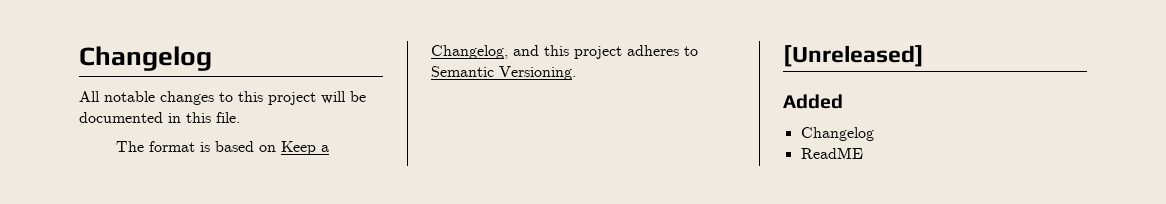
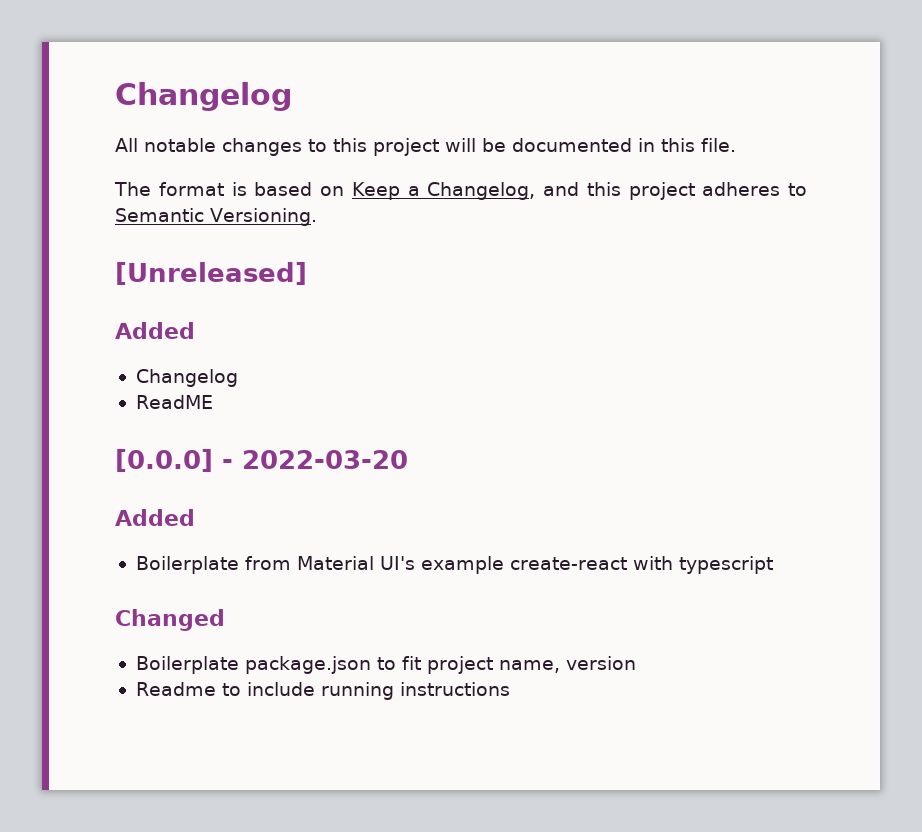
+ [0.0.0] - 2022-03-20
+ Added
+ Boilerplate from Material UI's example create-react with typescript
+ Changed
+ Boilerplate package.json to fit project name, version
+ Readme to include running instructions

